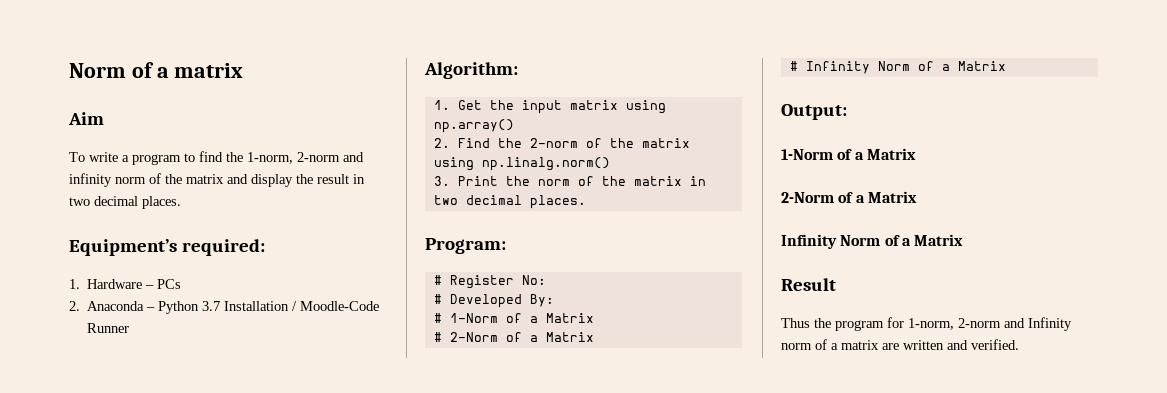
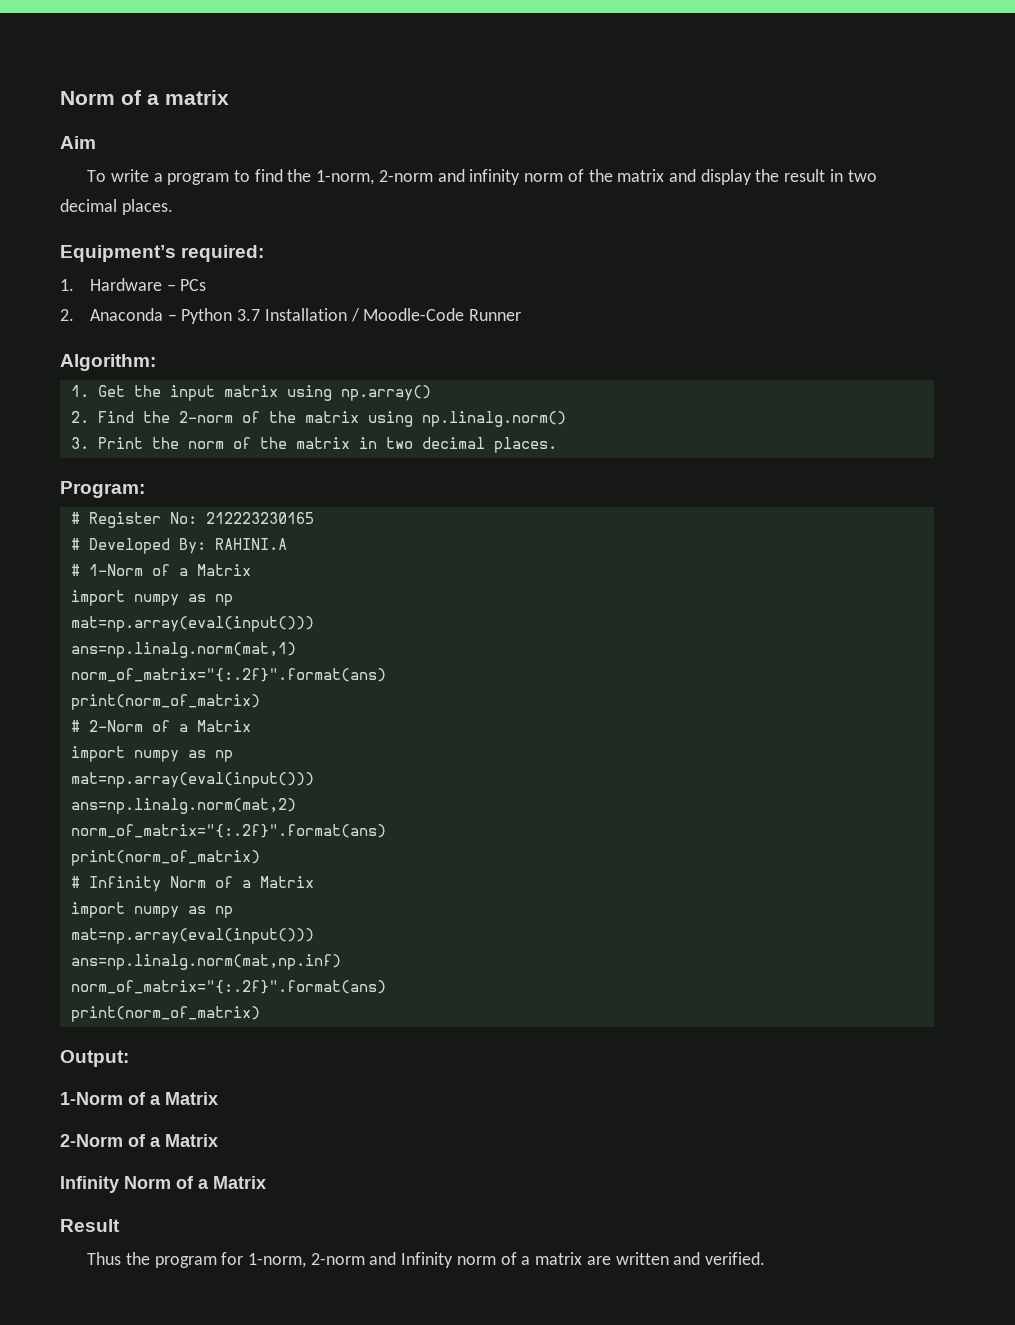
- # Register No:
+ # Register No: 212223230165
- # Developed By:
+ # Developed By: RAHINI.A
  # 1-Norm of a Matrix
+ import numpy as np
+ mat=np.array(eval(input()))
+ ans=np.linalg.norm(mat,1)
+ norm_of_matrix="{:.2f}".format(ans)
+ print(norm_of_matrix)
  # 2-Norm of a Matrix
+ import numpy as np
+ mat=np.array(eval(input()))
+ ans=np.linalg.norm(mat,2)
+ norm_of_matrix="{:.2f}".format(ans)
+ print(norm_of_matrix)
  # Infinity Norm of a Matrix
+ import numpy as np
+ mat=np.array(eval(input()))
+ ans=np.linalg.norm(mat,np.inf)
+ norm_of_matrix="{:.2f}".format(ans)
+ print(norm_of_matrix)

